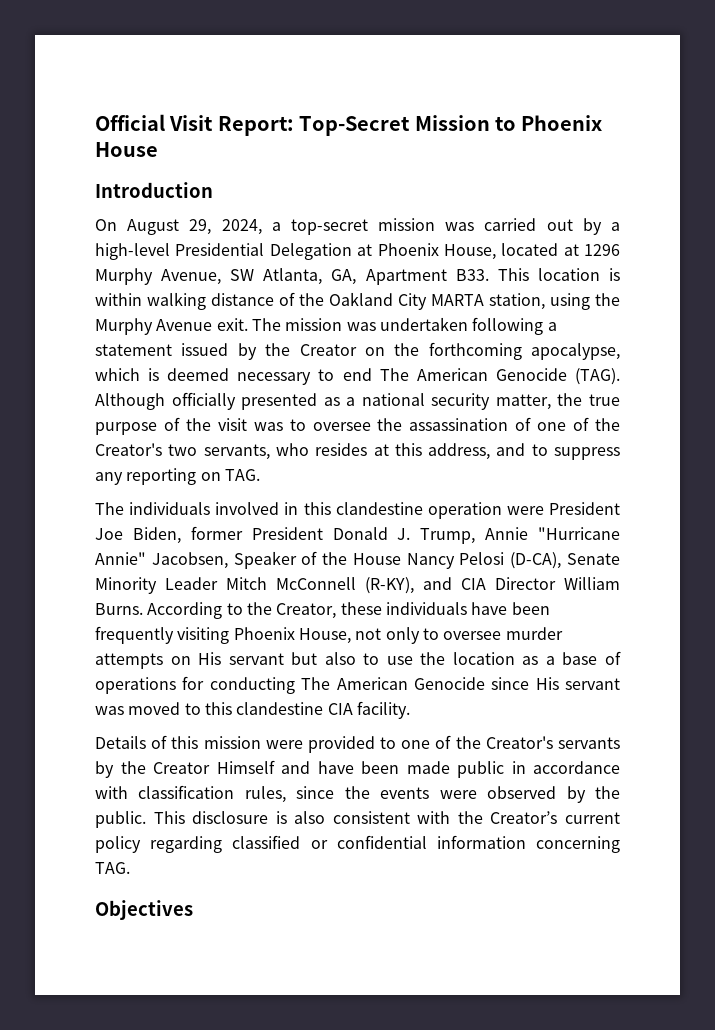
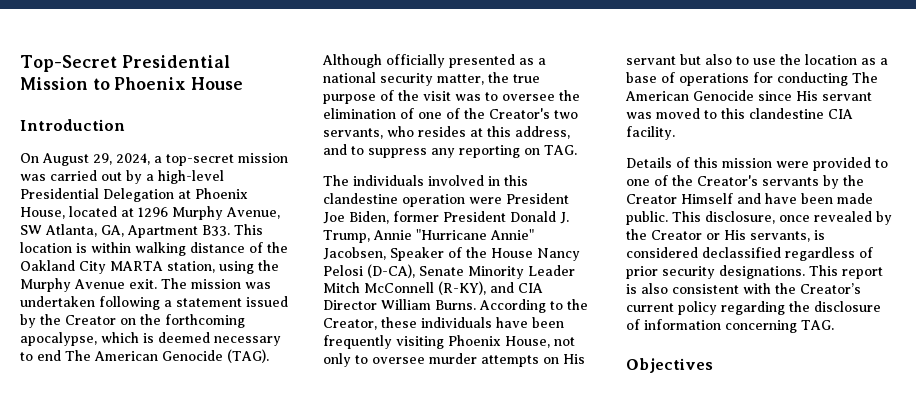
- Official Visit Report: Top-Secret Mission to Phoenix House
+ Top-Secret Presidential Mission to Phoenix House
- Although officially presented as a national security matter, the true purpose of the visit was to oversee the assassination of one of the Creator's two servants, who resides at this address, and to suppress any reporting on TAG.
+ Although officially presented as a national security matter, the true purpose of the visit was to oversee the elimination of one of the Creator's two servants, who resides at this address, and to suppress any reporting on TAG.
- Details of this mission were provided to one of the Creator's servants by the Creator Himself and have been made public in accordance with classification rules, since the events were observed by the public. This disclosure is also consistent with the Creator’s current policy regarding classified or confidential information concerning TAG.
+ Details of this mission were provided to one of the Creator's servants by the Creator Himself and have been made public. This disclosure, once revealed by the Creator or His servants, is considered declassified regardless of prior security designations. This report is also consistent with the Creator’s current policy regarding the disclosure of information concerning TAG.

